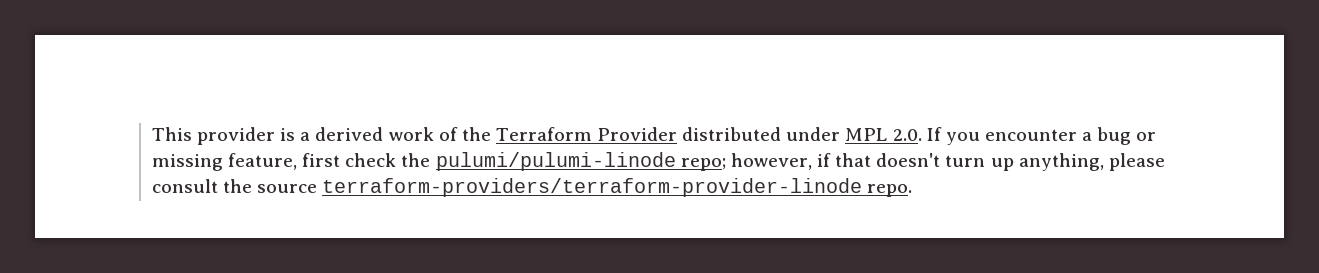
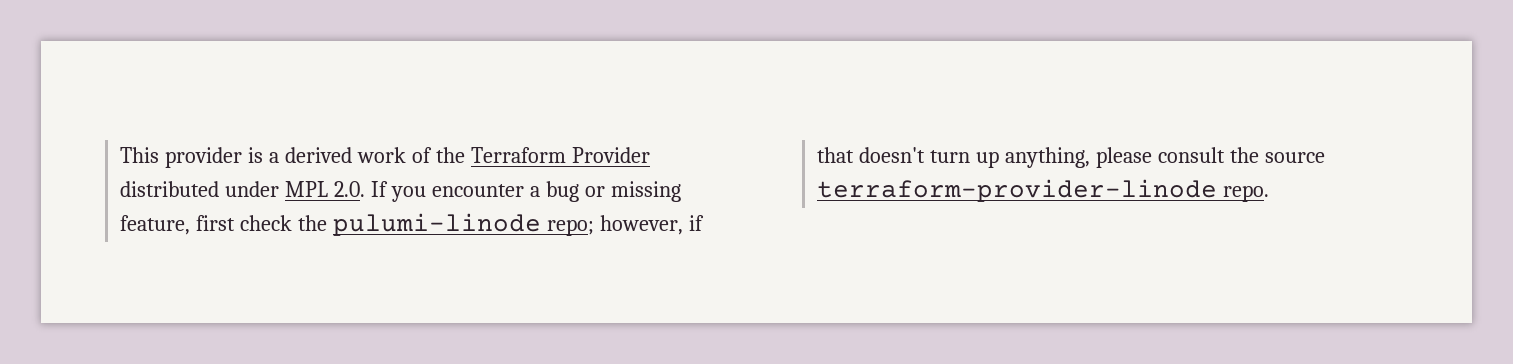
- This provider is a derived work of the Terraform Provider distributed under MPL 2.0. If you encounter a bug or missing feature, first check the pulumi/pulumi-linode repo; however, if that doesn't turn up anything, please consult the source terraform-providers/terraform-provider-linode repo.
+ This provider is a derived work of the Terraform Provider distributed under MPL 2.0. If you encounter a bug or missing feature, first check the pulumi-linode repo; however, if that doesn't turn up anything, please consult the source terraform-provider-linode repo.

